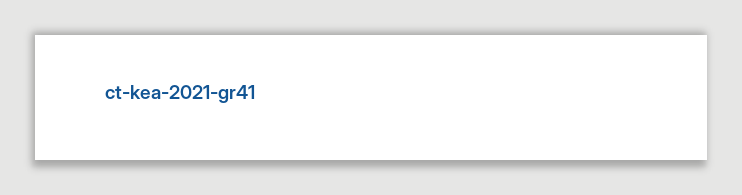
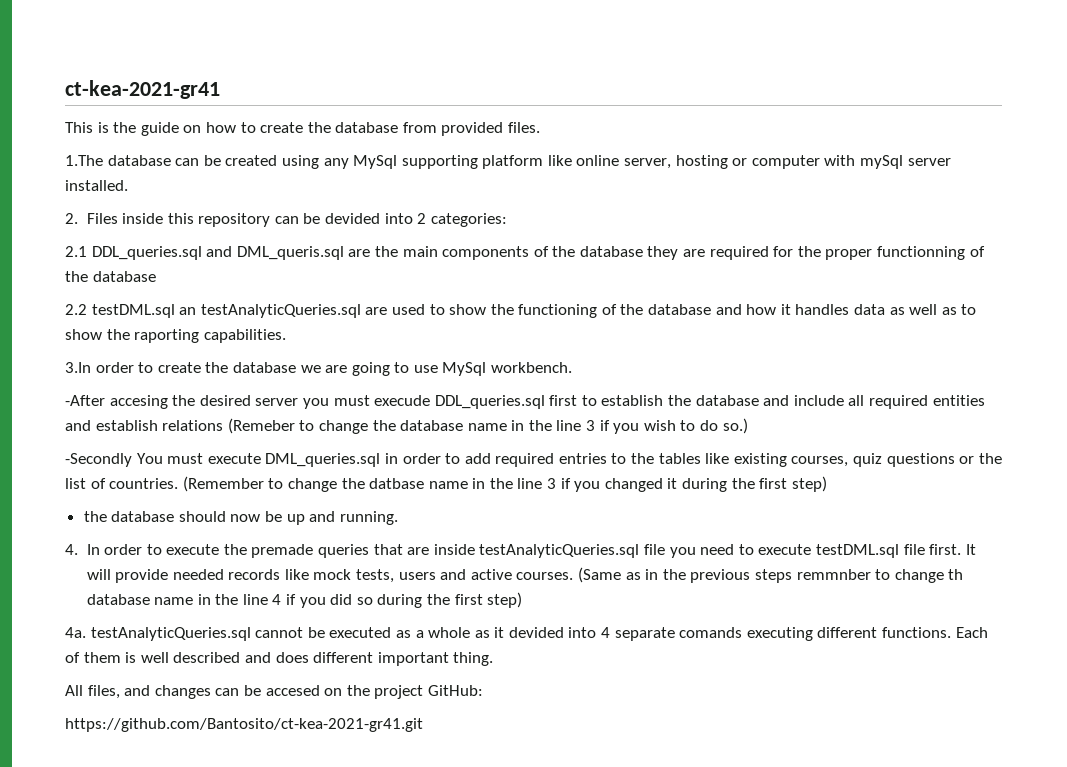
+ This is the guide on how to create the database from provided files.
+ 1.The database can be created using any MySql supporting platform like online server, hosting or computer with mySql server installed.
+ 2. Files inside this repository can be devided into 2 categories:
+ 2.1 DDL_queries.sql and DML_queris.sql are the main components of the database they are required for the proper functionning of the database
+ 2.2 testDML.sql an testAnalyticQueries.sql are used to show the functioning of the database and how it handles data as well as to show the raporting capabilities.
+ 3.In order to create the database we are going to use MySql workbench.
+ -After accesing the desired server you must execude DDL_queries.sql first to establish the database and include all required entities and establish relations (Remeber to change the database name in the line 3 if you wish to do so.)
+ -Secondly You must execute DML_queries.sql in order to add required entries to the tables like existing courses, quiz questions or the list of countries. (Remember to change the datbase name in the line 3 if you changed it during the first step)
+ the database should now be up and running.
+ 4. In order to execute the premade queries that are inside testAnalyticQueries.sql file you need to execute testDML.sql file first. It will provide needed records like mock tests, users and active courses. (Same as in the previous steps remmnber to change th database name in the line 4 if you did so during the first step)
+ 4a. testAnalyticQueries.sql cannot be executed as a whole as it devided into 4 separate comands executing different functions. Each of them is well described and does different important thing.
+ All files, and changes can be accesed on the project GitHub:
+ https://github.com/Bantosito/ct-kea-2021-gr41.git

